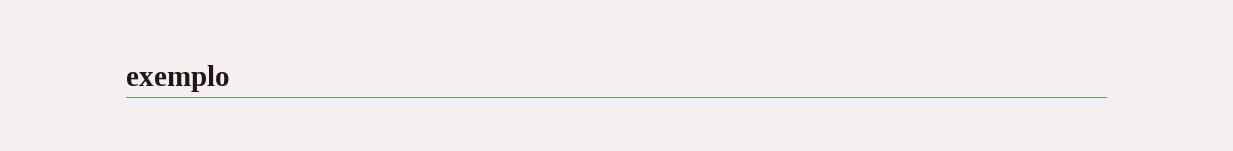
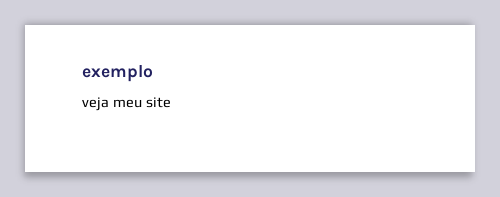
+ veja meu site

